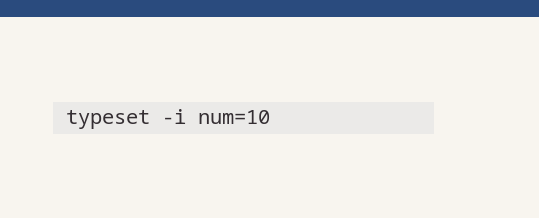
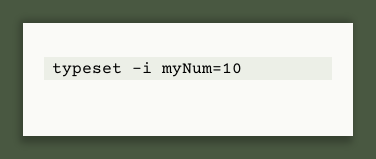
- typeset -i num=10
+ typeset -i myNum=10

